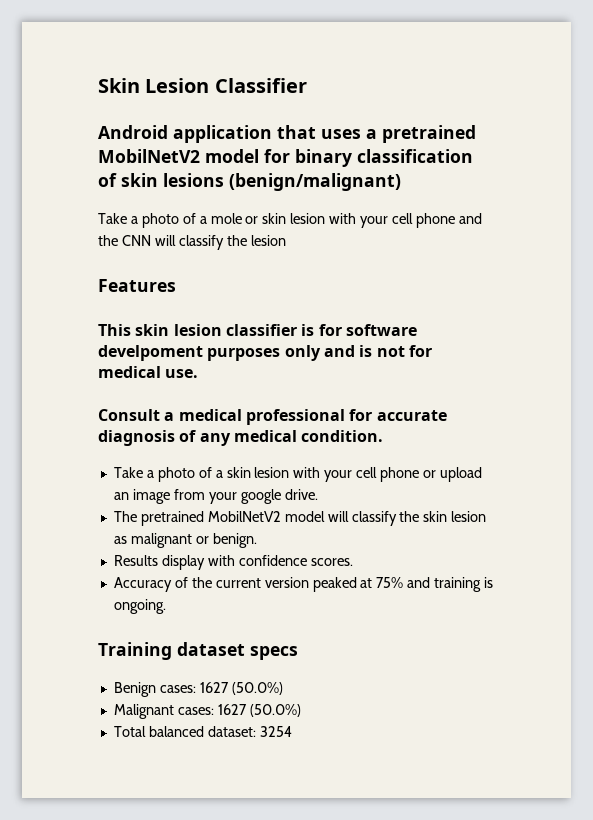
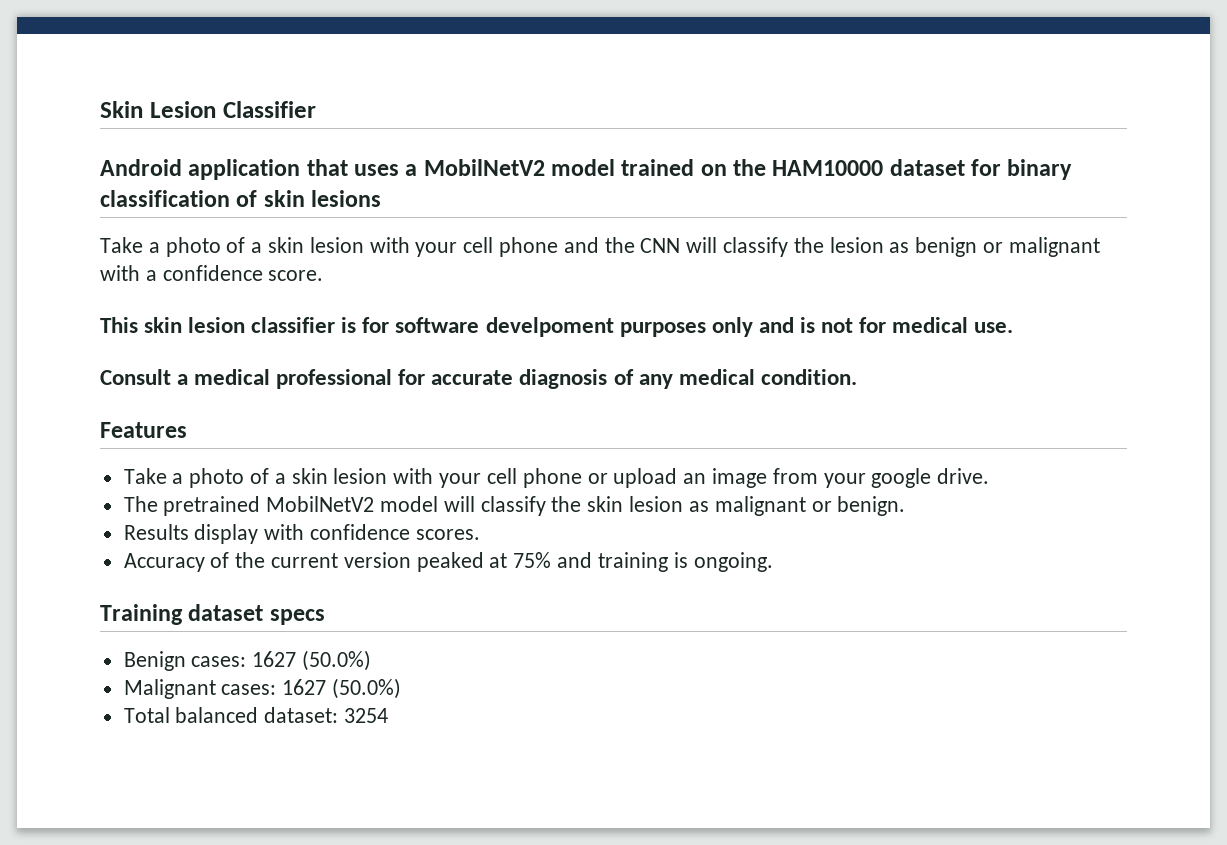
- Android application that uses a pretrained MobilNetV2 model for binary classification of skin lesions (benign/malignant)
- Take a photo of a mole or skin lesion with your cell phone and the CNN will classify the lesion
- Features
+ Android application that uses a MobilNetV2 model trained on the HAM10000 dataset for binary classification of skin lesions
+ Take a photo of a skin lesion with your cell phone and the CNN will classify the lesion as benign or malignant with a confidence score.
+ Features

